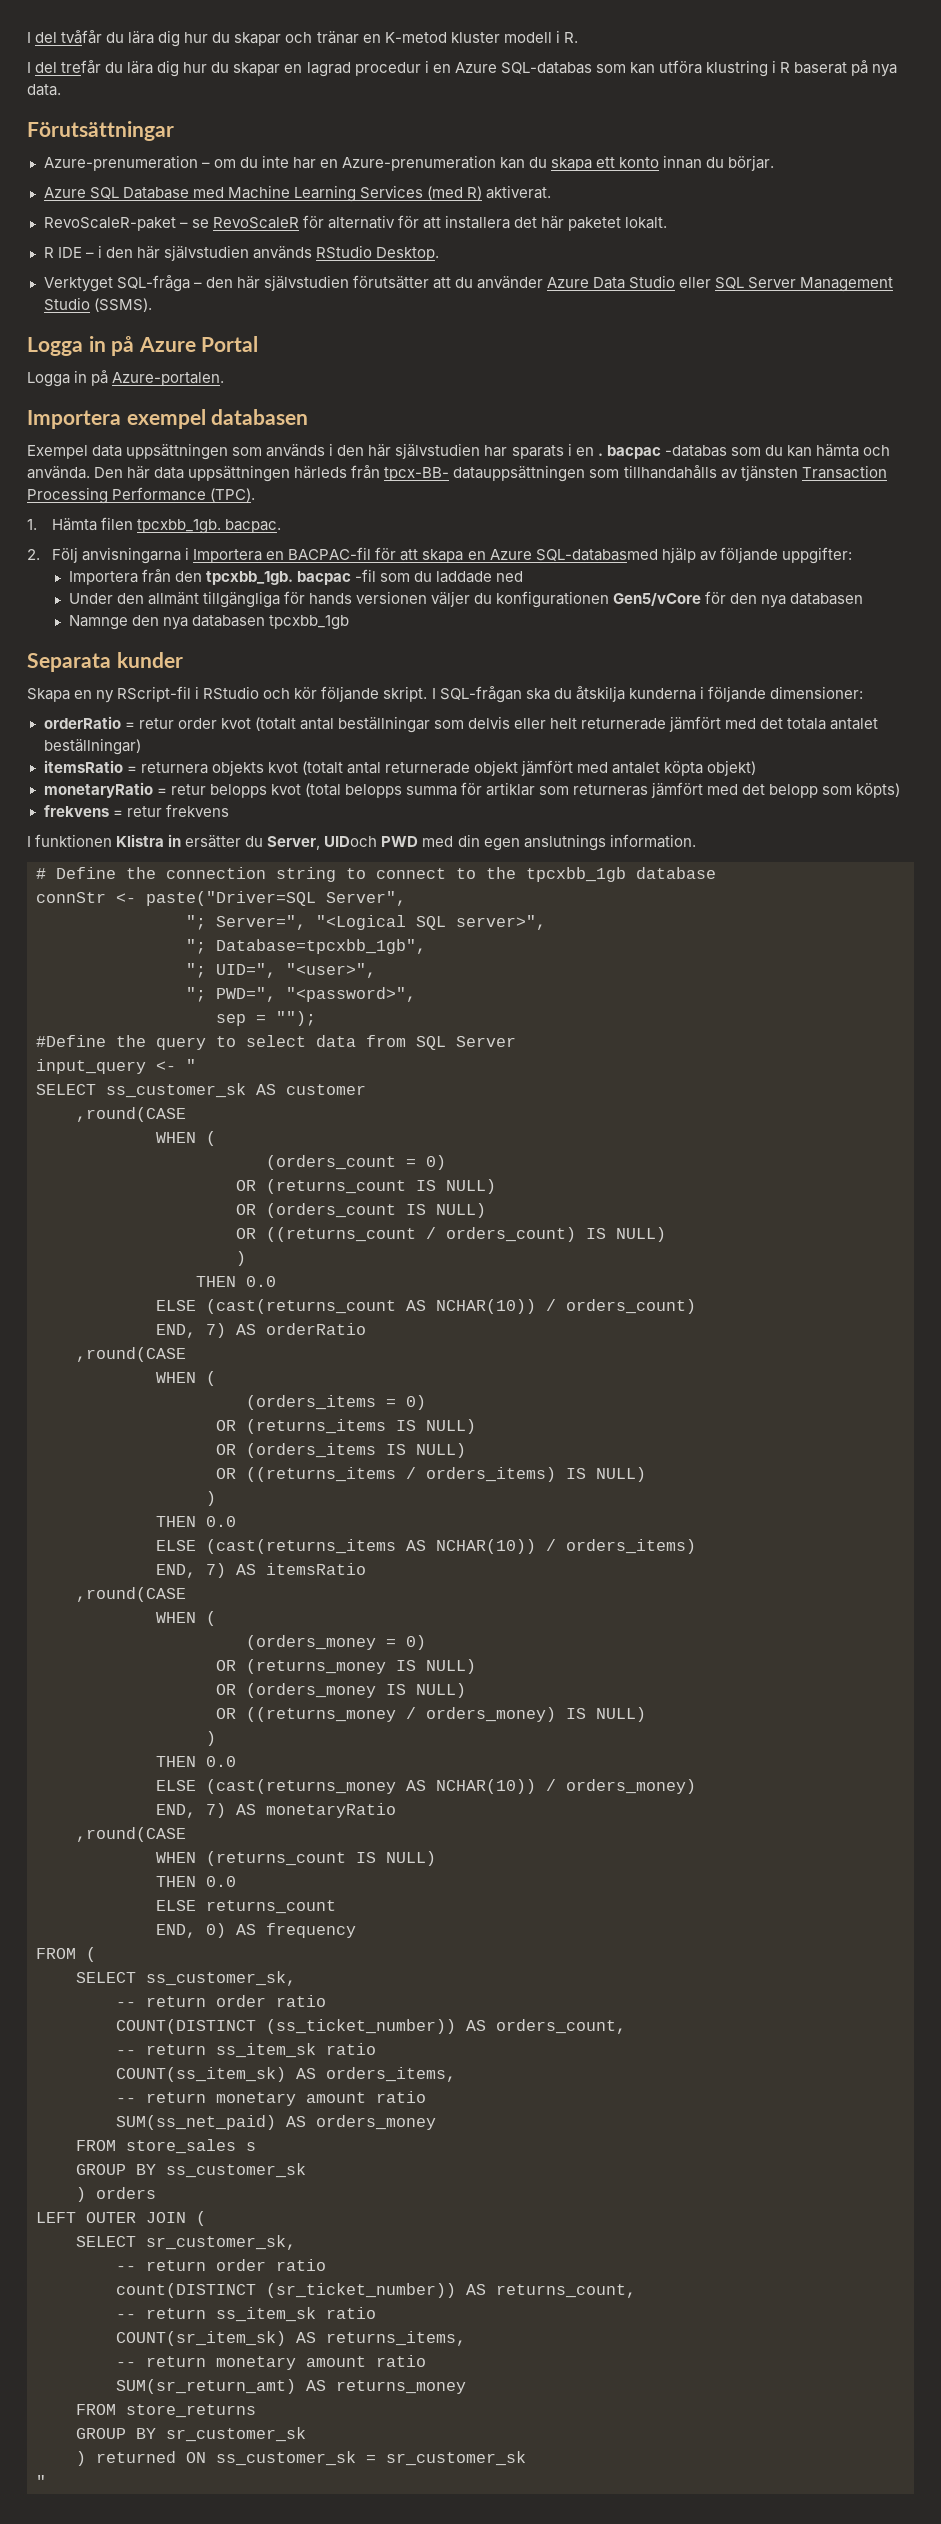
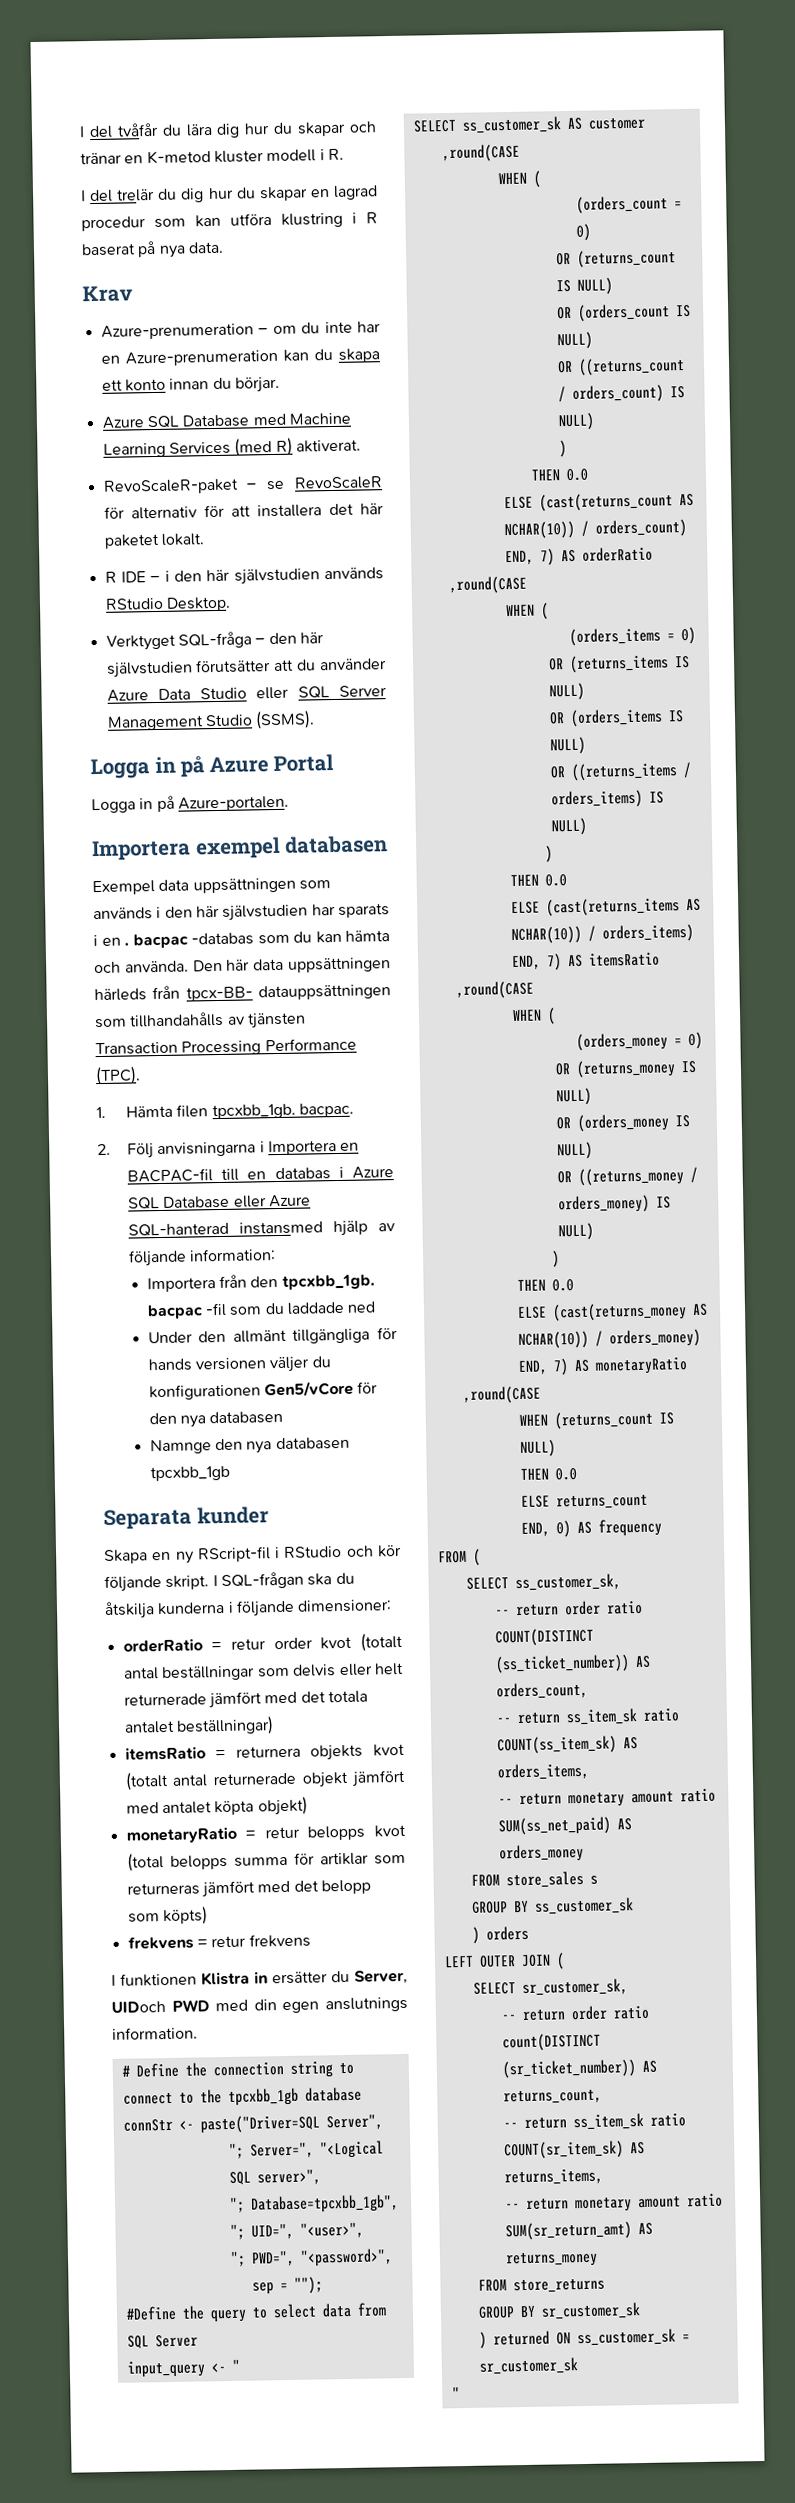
- I del trefår du lära dig hur du skapar en lagrad procedur i en Azure SQL-databas som kan utföra klustring i R baserat på nya data.
+ I del trelär du dig hur du skapar en lagrad procedur som kan utföra klustring i R baserat på nya data.
- Förutsättningar
+ Krav
- 2. Följ anvisningarna i Importera en BACPAC-fil för att skapa en Azure SQL-databasmed hjälp av följande uppgifter:
+ 2. Följ anvisningarna i Importera en BACPAC-fil till en databas i Azure SQL Database eller Azure SQL-hanterad instansmed hjälp av följande information:

